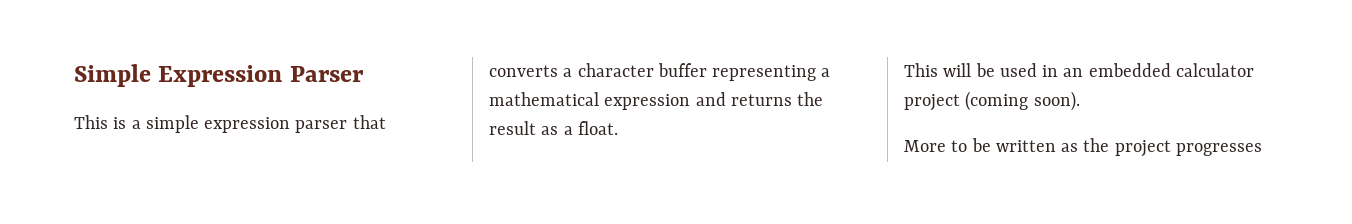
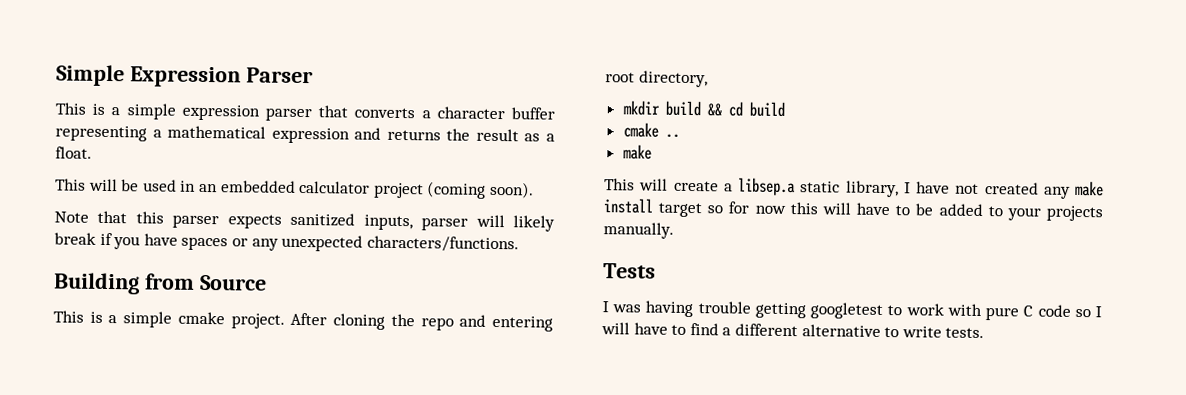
- More to be written as the project progresses
+ Note that this parser expects sanitized inputs, parser will likely break if you have spaces or any unexpected characters/functions.
+ Building from Source
+ This is a simple cmake project. After cloning the repo and entering root directory,
+ mkdir build && cd build
+ cmake ..
+ make
+ This will create a libsep.a static library, I have not created any make install target so for now this will have to be added to your projects manually.
+ Tests
+ I was having trouble getting googletest to work with pure C code so I will have to find a different alternative to write tests.

